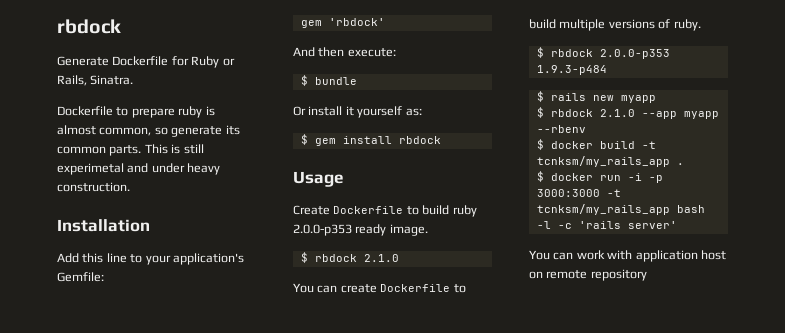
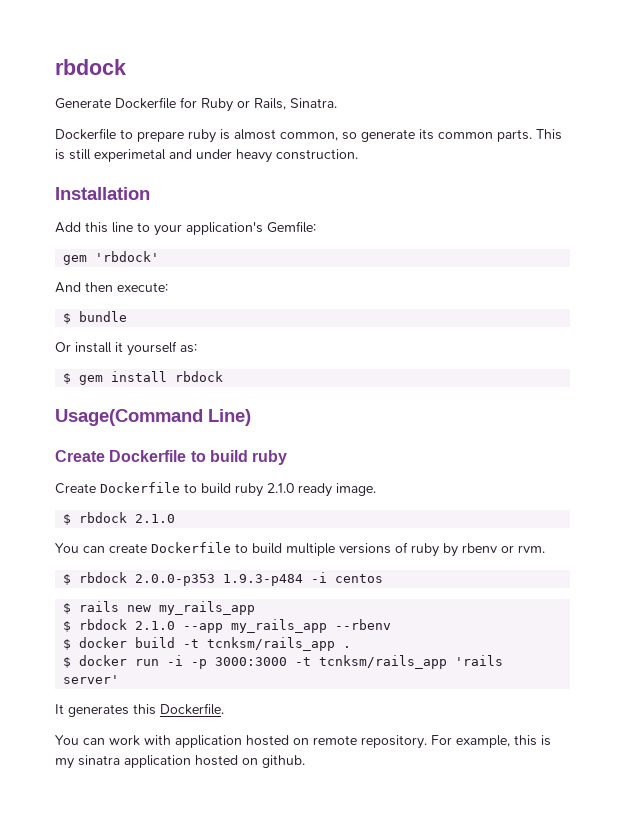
- Usage
- Create Dockerfile to build ruby 2.0.0-p353 ready image.
+ Usage(Command Line)
+ Create Dockerfile to build ruby
+ Create Dockerfile to build ruby 2.1.0 ready image.
- You can create Dockerfile to build multiple versions of ruby.
+ You can create Dockerfile to build multiple versions of ruby by rbenv or rvm.
- $ rbdock 2.0.0-p353 1.9.3-p484
+ $ rbdock 2.0.0-p353 1.9.3-p484 -i centos
- $ rails new myapp
+ $ rails new my_rails_app
- $ rbdock 2.1.0 --app myapp --rbenv
+ $ rbdock 2.1.0 --app my_rails_app --rbenv
- $ docker build -t tcnksm/my_rails_app .
+ $ docker build -t tcnksm/rails_app .
- $ docker run -i -p 3000:3000 -t tcnksm/my_rails_app bash -l -c 'rails server'
+ $ docker run -i -p 3000:3000 -t tcnksm/rails_app 'rails server'
+ It generates this Dockerfile.
- You can work with application host on remote repository
+ You can work with application hosted on remote repository. For example, this is my sinatra application hosted on github.

